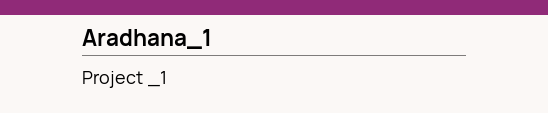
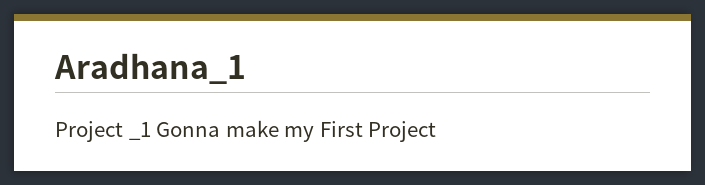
- Project _1
+ Project _1 Gonna make my First Project

